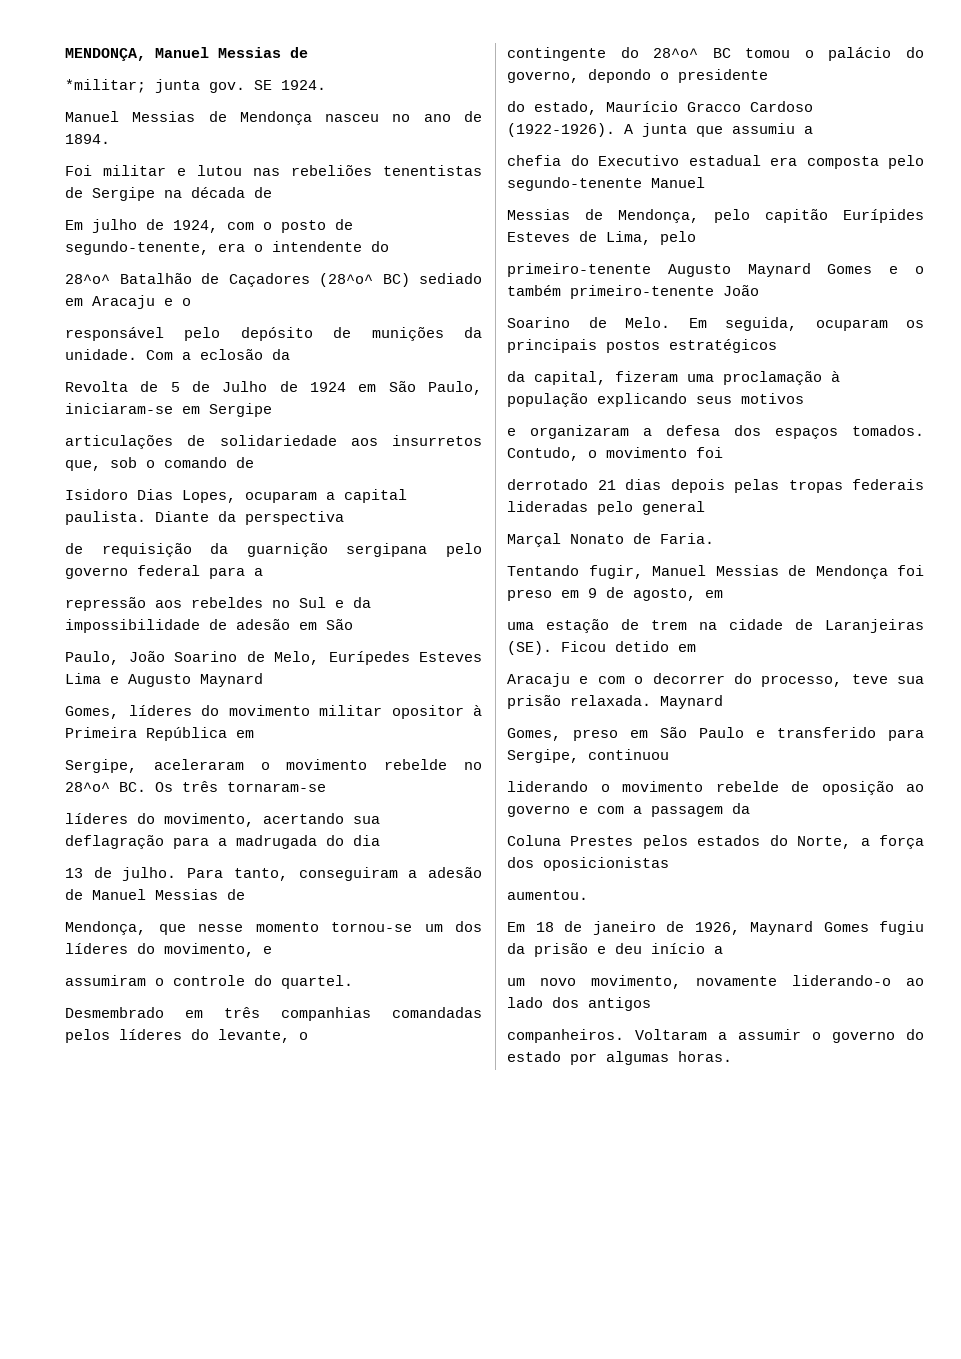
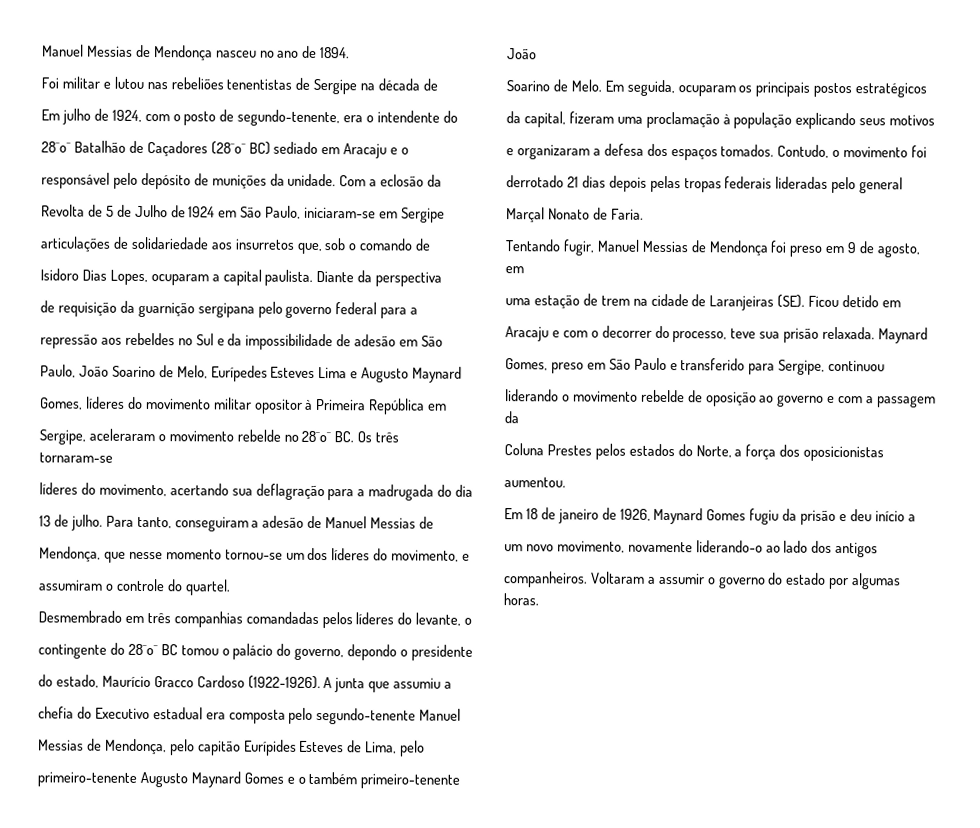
- MENDONÇA, Manuel Messias de
- *militar; junta gov. SE 1924.

